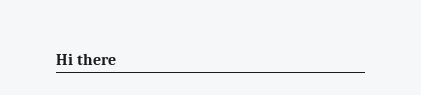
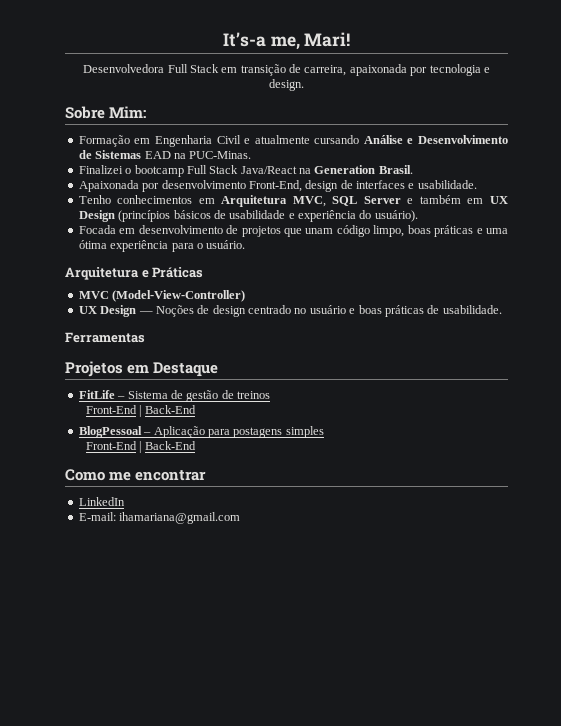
- Hi there
+ It’s-a me, Mari!
+ Desenvolvedora Full Stack em transição de carreira, apaixonada por tecnologia e design.
+ Sobre Mim:
+ Formação em Engenharia Civil e atualmente cursando Análise e Desenvolvimento de Sistemas EAD na PUC-Minas.
+ Finalizei o bootcamp Full Stack Java/React na Generation Brasil.
+ Apaixonada por desenvolvimento Front-End, design de interfaces e usabilidade.
+ Tenho conhecimentos em Arquitetura MVC, SQL Server e também em UX Design (princípios básicos de usabilidade e experiência do usuário).
+ Focada em desenvolvimento de projetos que unam código limpo, boas práticas e uma ótima experiência para o usuário.
+ Arquitetura e Práticas
+ MVC (Model-View-Controller)
+ UX Design — Noções de design centrado no usuário e boas práticas de usabilidade.
+ Ferramentas
+ Projetos em Destaque
+ FitLife – Sistema de gestão de treinos
+ Front-End | Back-End
+ BlogPessoal – Aplicação para postagens simples
+ Front-End | Back-End
+ Como me encontrar
+ LinkedIn
+ E-mail: ihamariana@gmail.com

